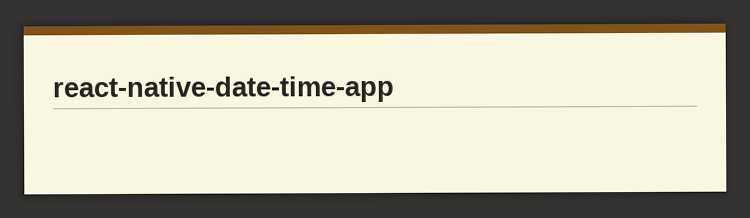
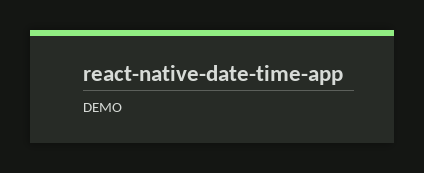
+ DEMO

